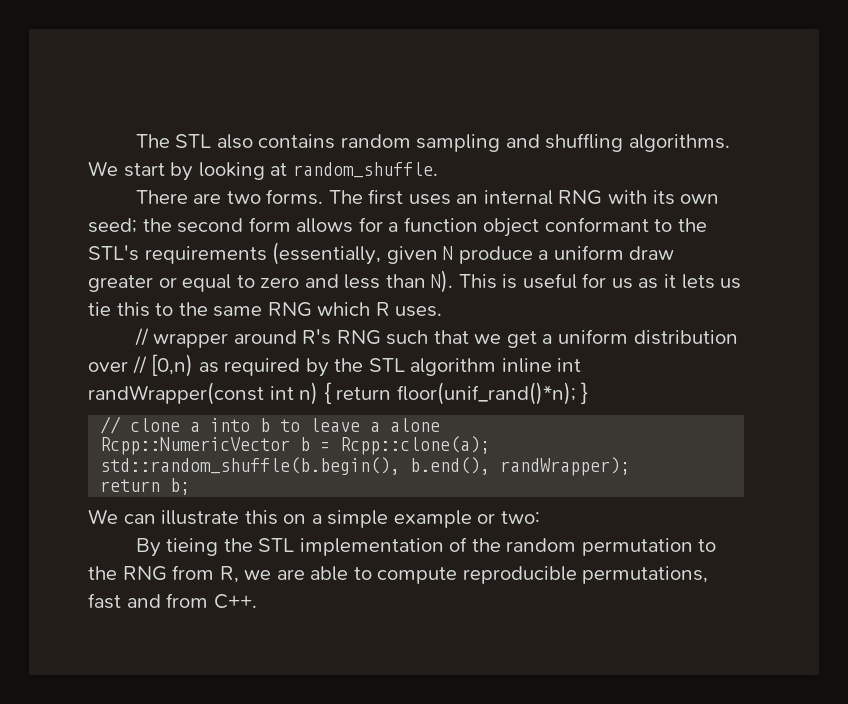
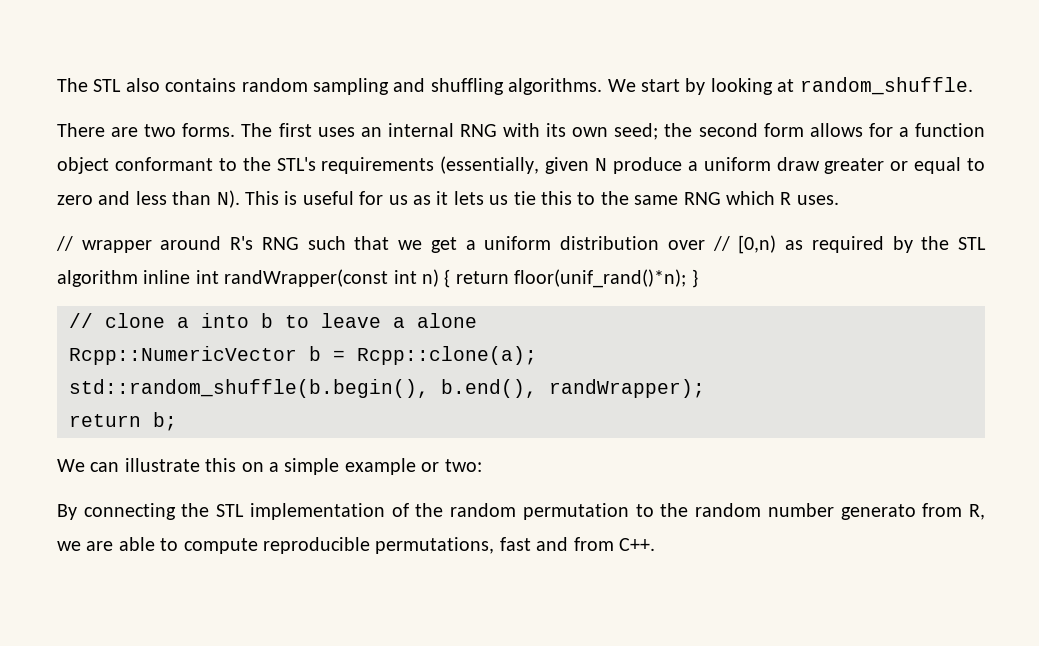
- By tieing the STL implementation of the random permutation to the RNG from R, we are able to compute reproducible permutations, fast and from C++.
+ By connecting the STL implementation of the random permutation to the random number generato from R, we are able to compute reproducible permutations, fast and from C++.

